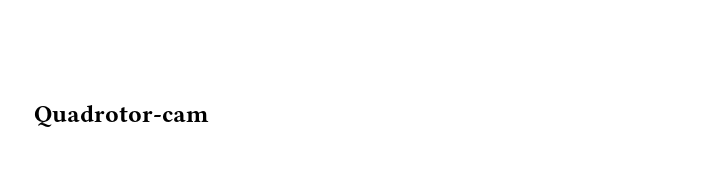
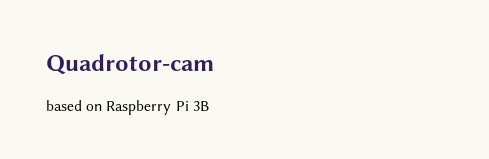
+ based on Raspberry Pi 3B

